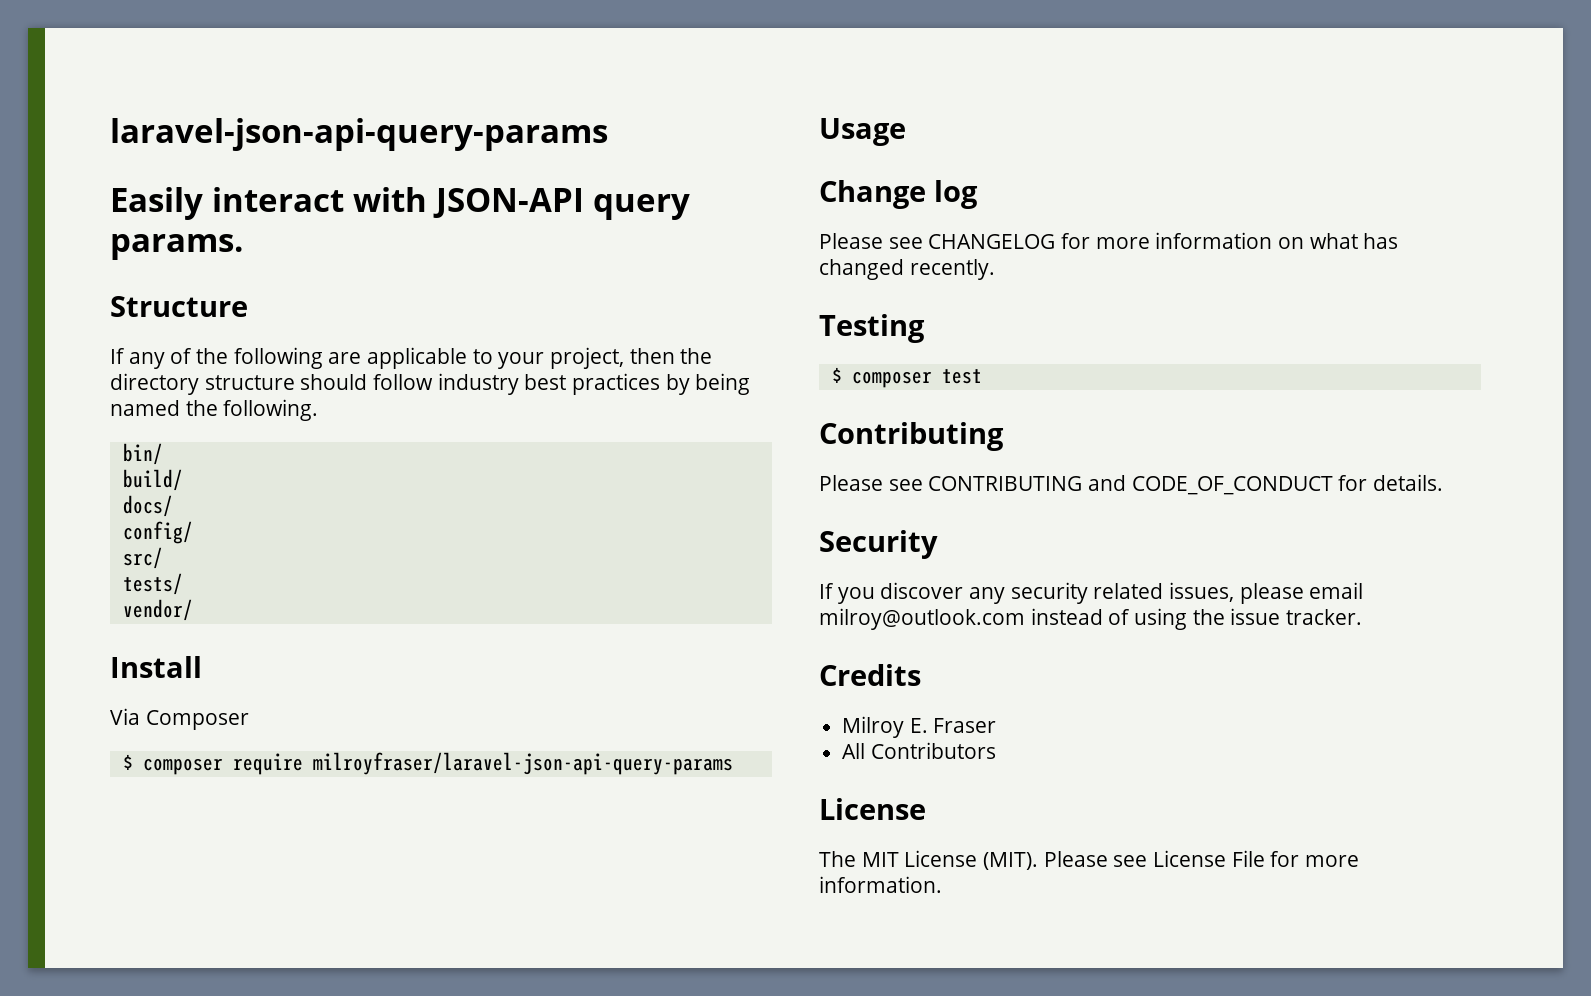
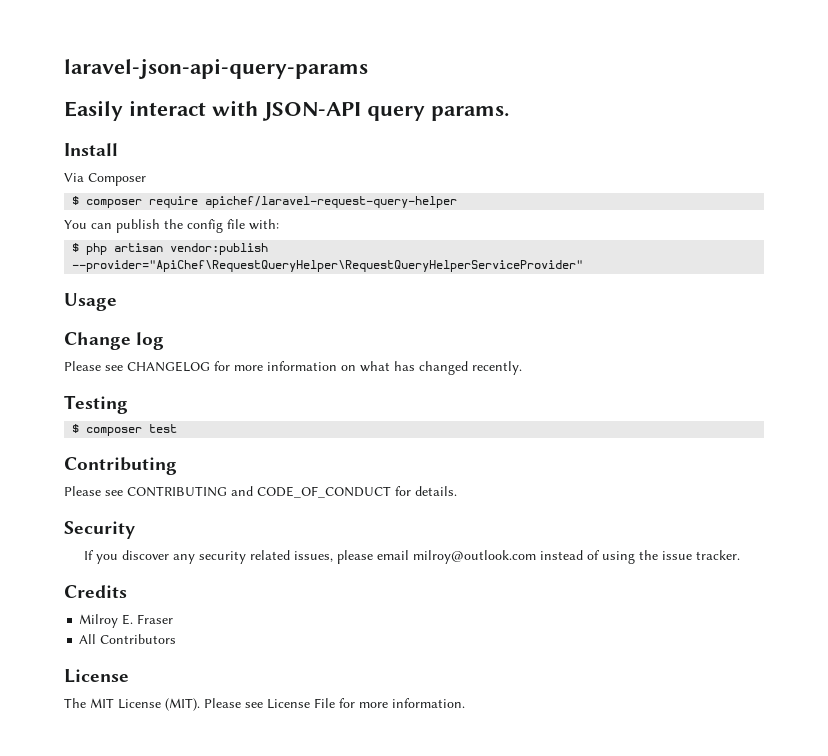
- Structure
- If any of the following are applicable to your project, then the directory structure should follow industry best practices by being named the following.
- bin/
- build/
- docs/
- config/
- src/
- tests/
- vendor/
- $ composer require milroyfraser/laravel-json-api-query-params
+ $ composer require apichef/laravel-request-query-helper
+ You can publish the config file with:
+ $ php artisan vendor:publish --provider="ApiChef\RequestQueryHelper\RequestQueryHelperServiceProvider"

